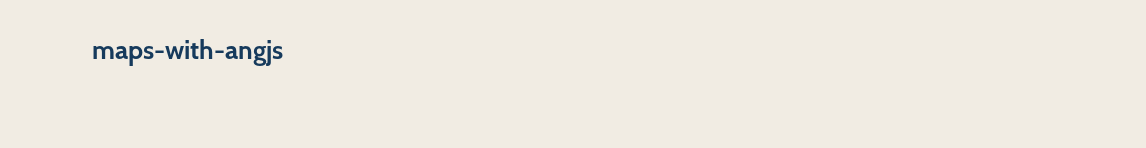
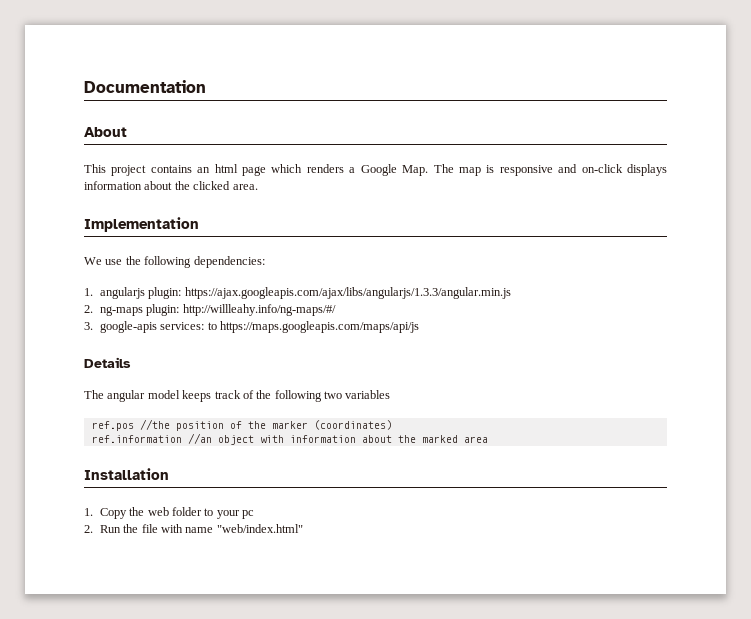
- maps-with-angjs
+ Documentation
+ About
+ This project contains an html page which renders a Google Map. The map is responsive and on-click displays information about the clicked area.
+ Implementation
+ We use the following dependencies:
+ 1. angularjs plugin: https://ajax.googleapis.com/ajax/libs/angularjs/1.3.3/angular.min.js
+ 2. ng-maps plugin: http://willleahy.info/ng-maps/#/
+ 3. google-apis services: to https://maps.googleapis.com/maps/api/js
+ Details
+ The angular model keeps track of the following two variables
+ ref.pos //the position of the marker (coordinates)
+ ref.information //an object with information about the marked area
+ Installation
+ 1. Copy the web folder to your pc
+ 2. Run the file with name "web/index.html"

